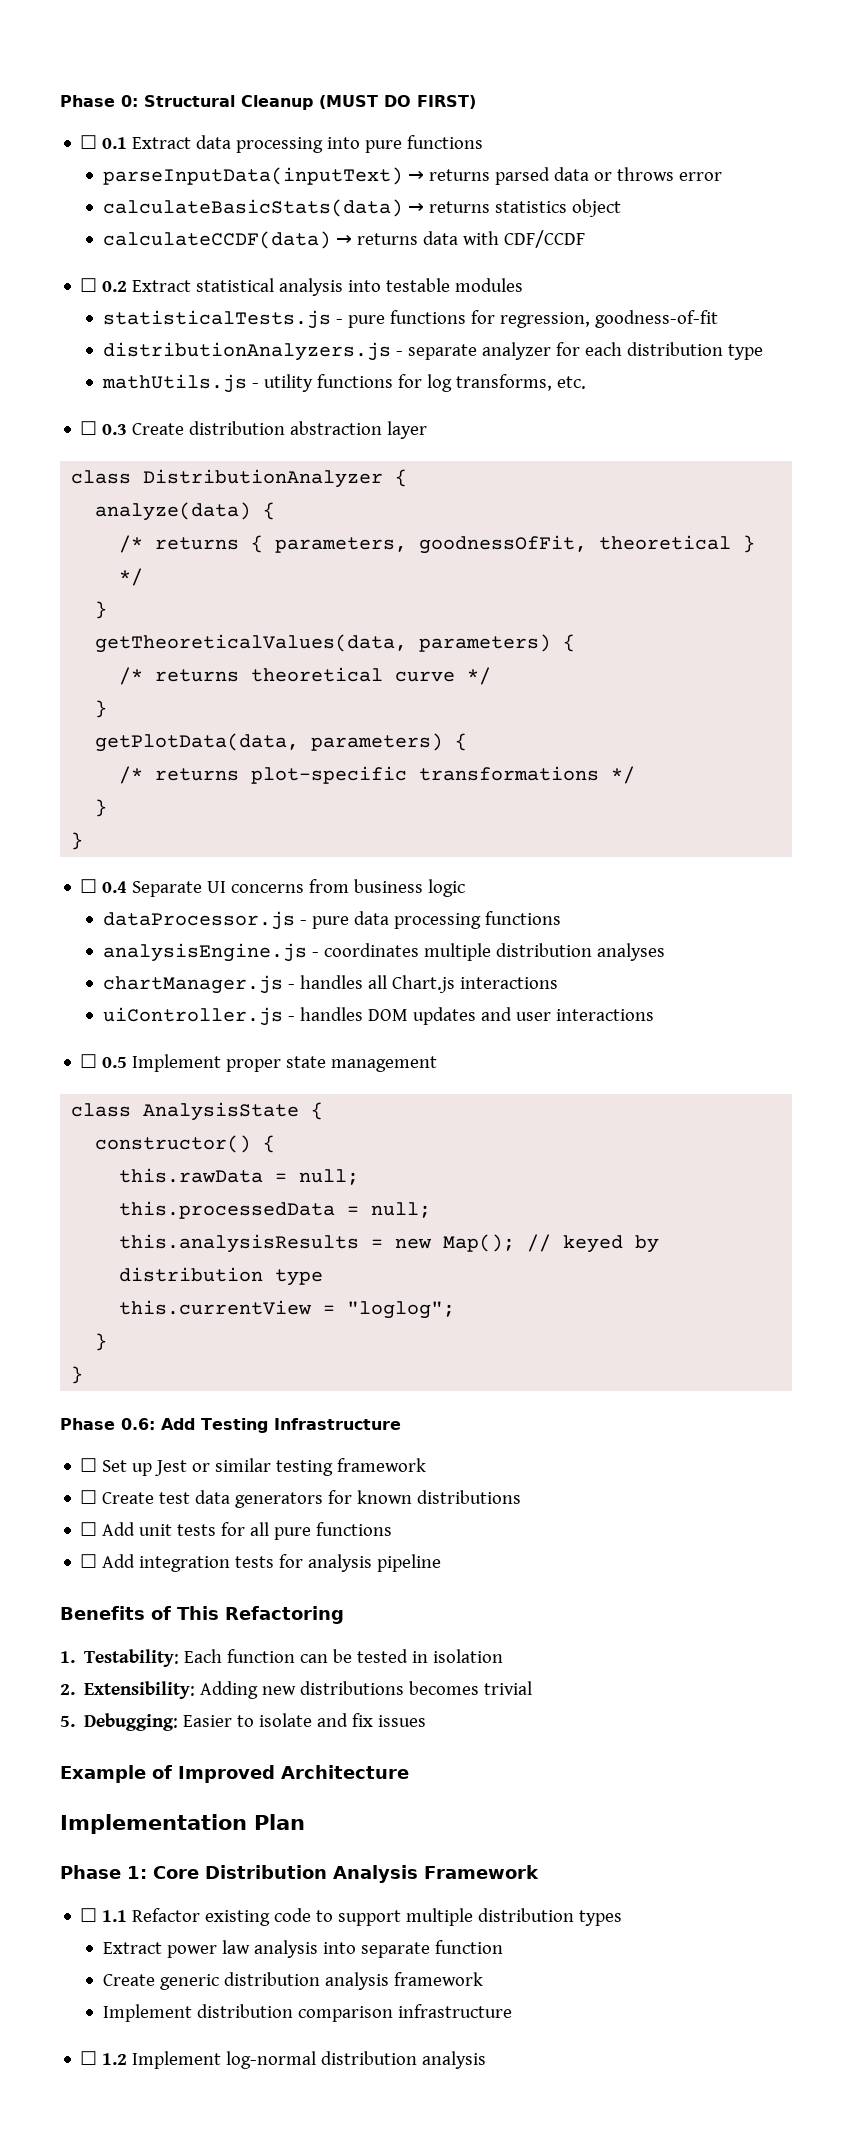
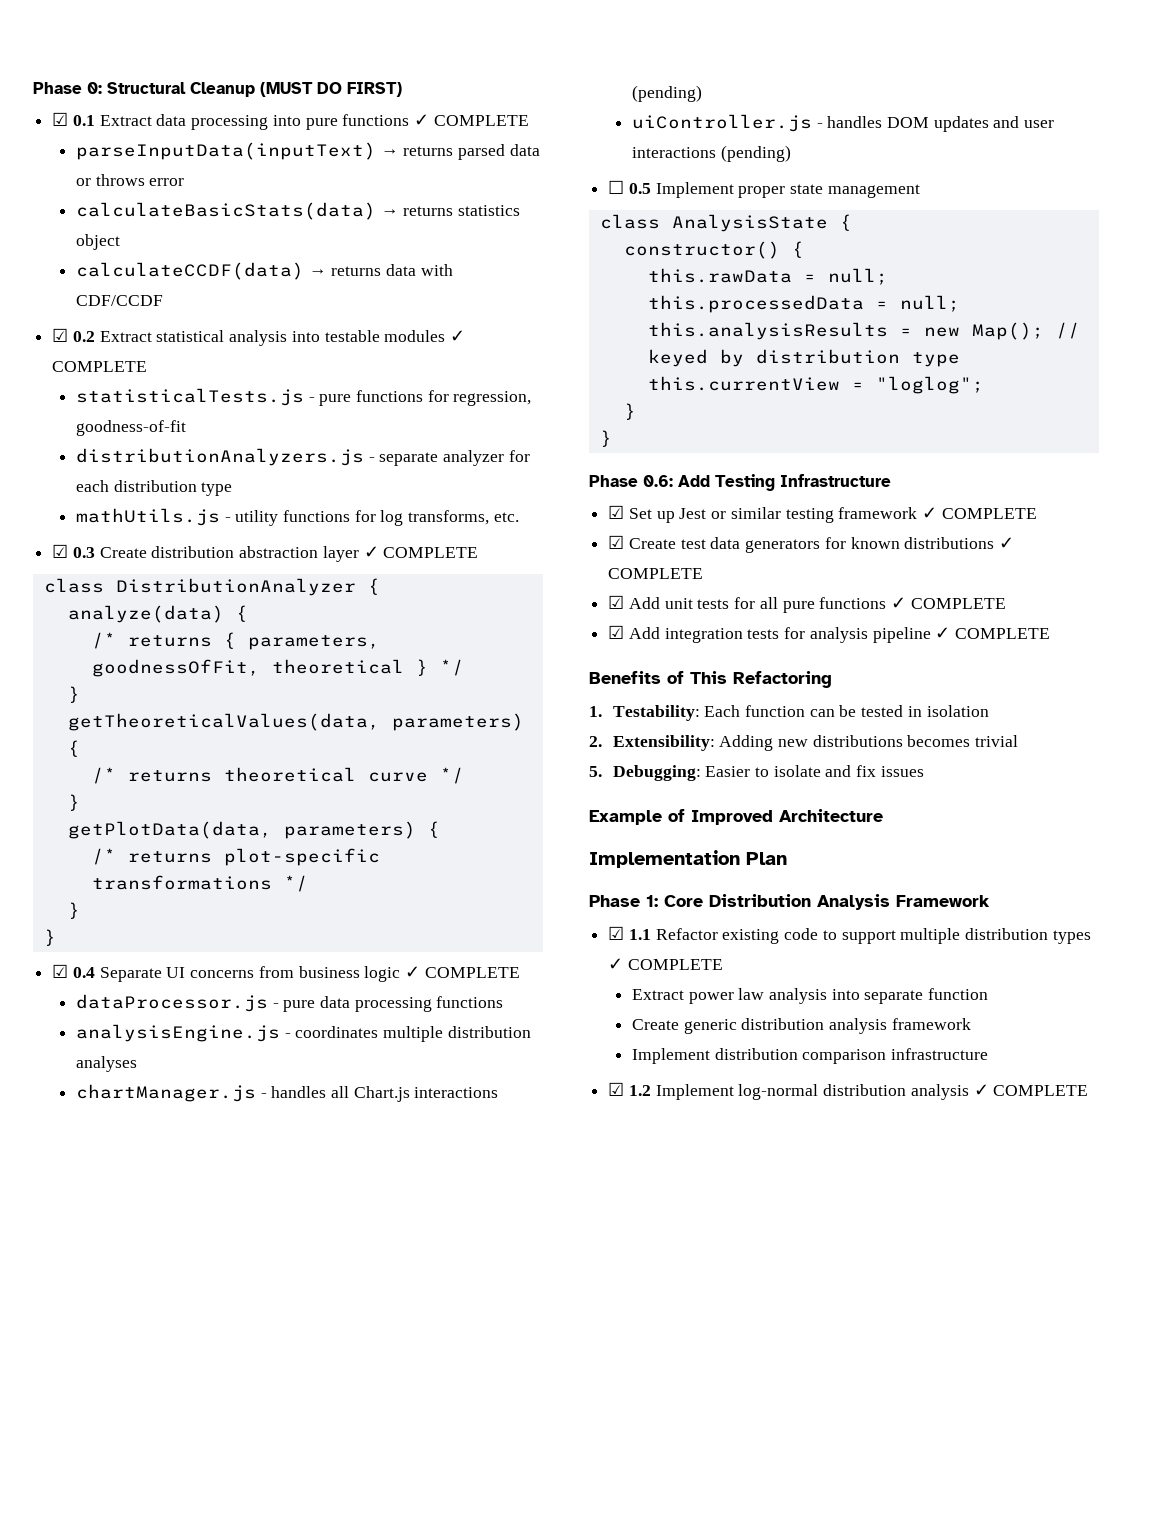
- ☐ 0.1 Extract data processing into pure functions
+ ☑ 0.1 Extract data processing into pure functions ✓ COMPLETE
- ☐ 0.2 Extract statistical analysis into testable modules
+ ☑ 0.2 Extract statistical analysis into testable modules ✓ COMPLETE
- ☐ 0.3 Create distribution abstraction layer
+ ☑ 0.3 Create distribution abstraction layer ✓ COMPLETE
- ☐ 0.4 Separate UI concerns from business logic
+ ☑ 0.4 Separate UI concerns from business logic ✓ COMPLETE
- chartManager.js - handles all Chart.js interactions
+ chartManager.js - handles all Chart.js interactions (pending)
- uiController.js - handles DOM updates and user interactions
+ uiController.js - handles DOM updates and user interactions (pending)
- ☐ Set up Jest or similar testing framework
- ☐ Create test data generators for known distributions
- ☐ Add unit tests for all pure functions
- ☐ Add integration tests for analysis pipeline
+ ☑ Set up Jest or similar testing framework ✓ COMPLETE
+ ☑ Create test data generators for known distributions ✓ COMPLETE
+ ☑ Add unit tests for all pure functions ✓ COMPLETE
+ ☑ Add integration tests for analysis pipeline ✓ COMPLETE
- ☐ 1.1 Refactor existing code to support multiple distribution types
+ ☑ 1.1 Refactor existing code to support multiple distribution types ✓ COMPLETE
- ☐ 1.2 Implement log-normal distribution analysis
+ ☑ 1.2 Implement log-normal distribution analysis ✓ COMPLETE

